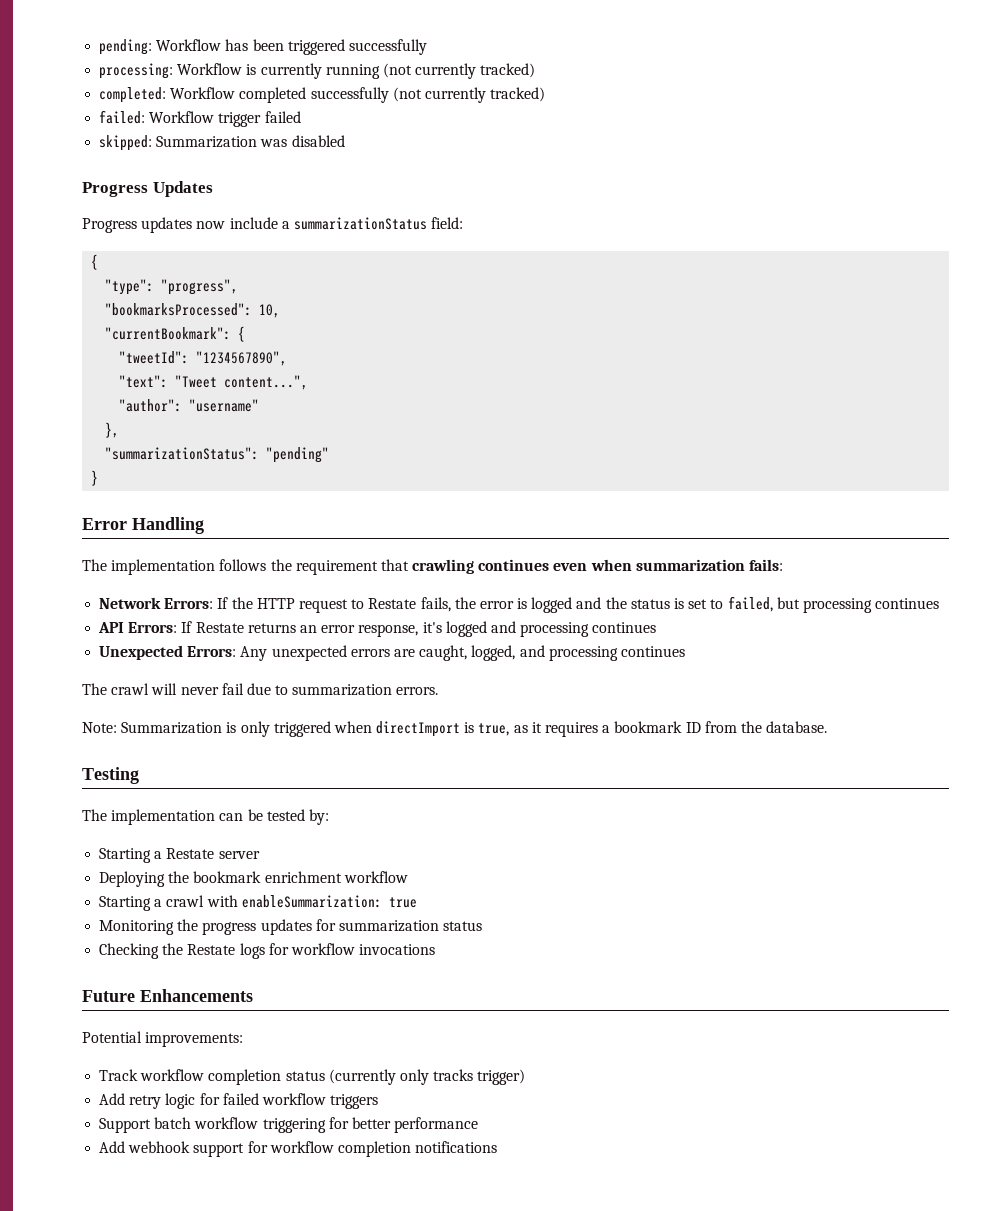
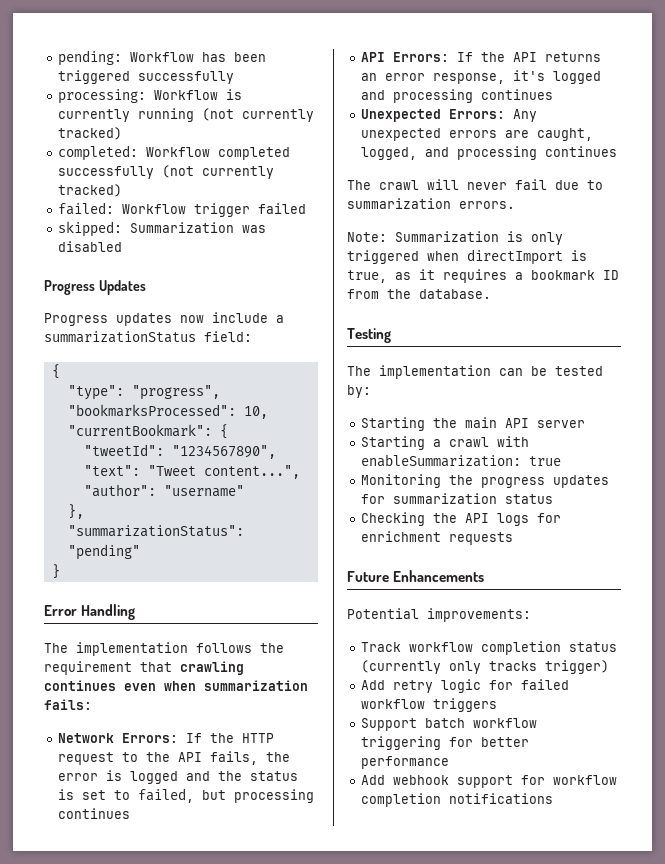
- Network Errors: If the HTTP request to Restate fails, the error is logged and the status is set to failed, but processing continues
+ Network Errors: If the HTTP request to the API fails, the error is logged and the status is set to failed, but processing continues
- API Errors: If Restate returns an error response, it's logged and processing continues
+ API Errors: If the API returns an error response, it's logged and processing continues
- Starting a Restate server
- Deploying the bookmark enrichment workflow
+ Starting the main API server
- Checking the Restate logs for workflow invocations
+ Checking the API logs for enrichment requests

